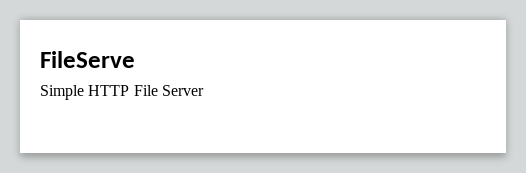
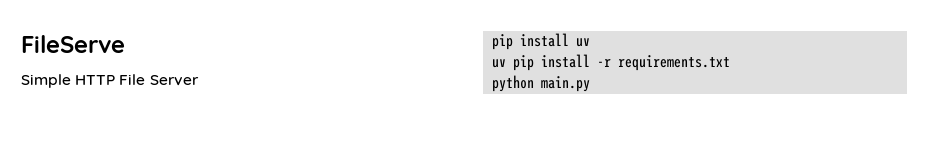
+ pip install uv
+ uv pip install -r requirements.txt
+ python main.py

